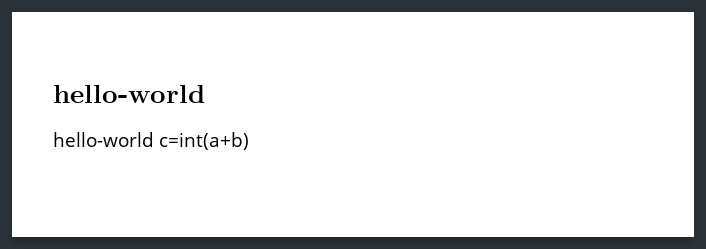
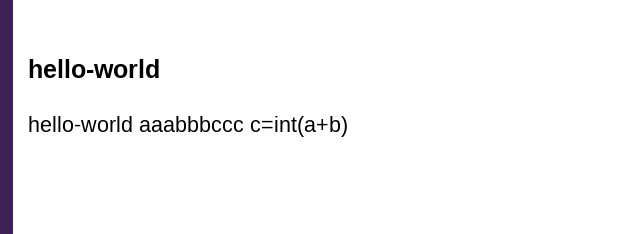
- hello-world c=int(a+b)
+ hello-world aaabbbccc c=int(a+b)

